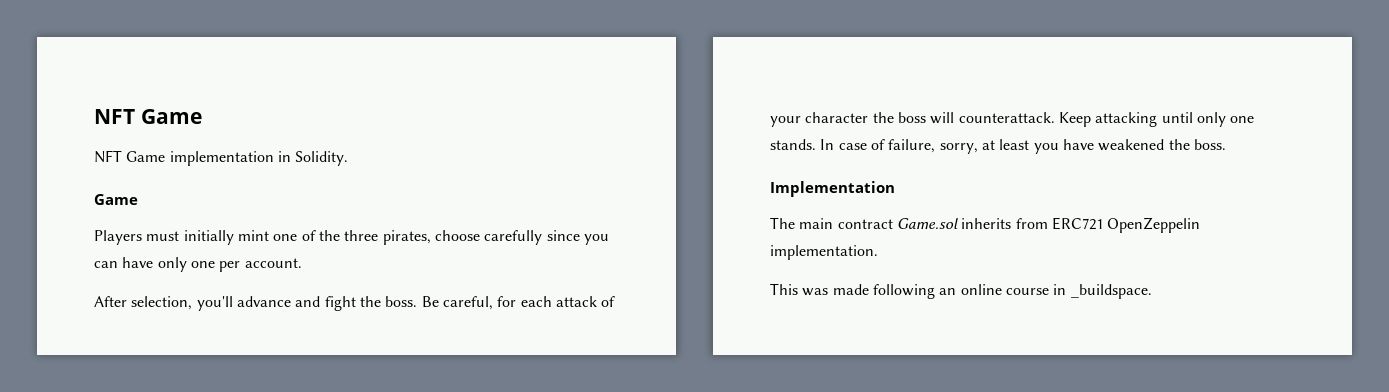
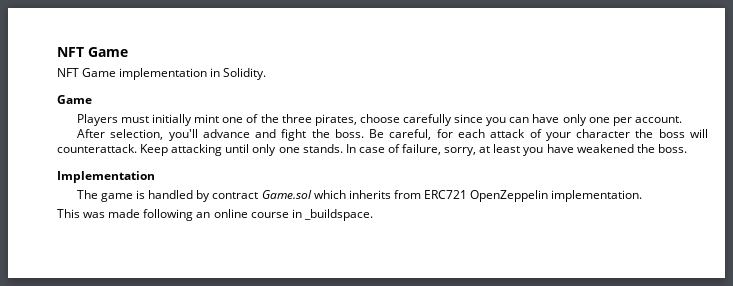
- The main contract Game.sol inherits from ERC721 OpenZeppelin implementation.
+ The game is handled by contract Game.sol which inherits from ERC721 OpenZeppelin implementation.

